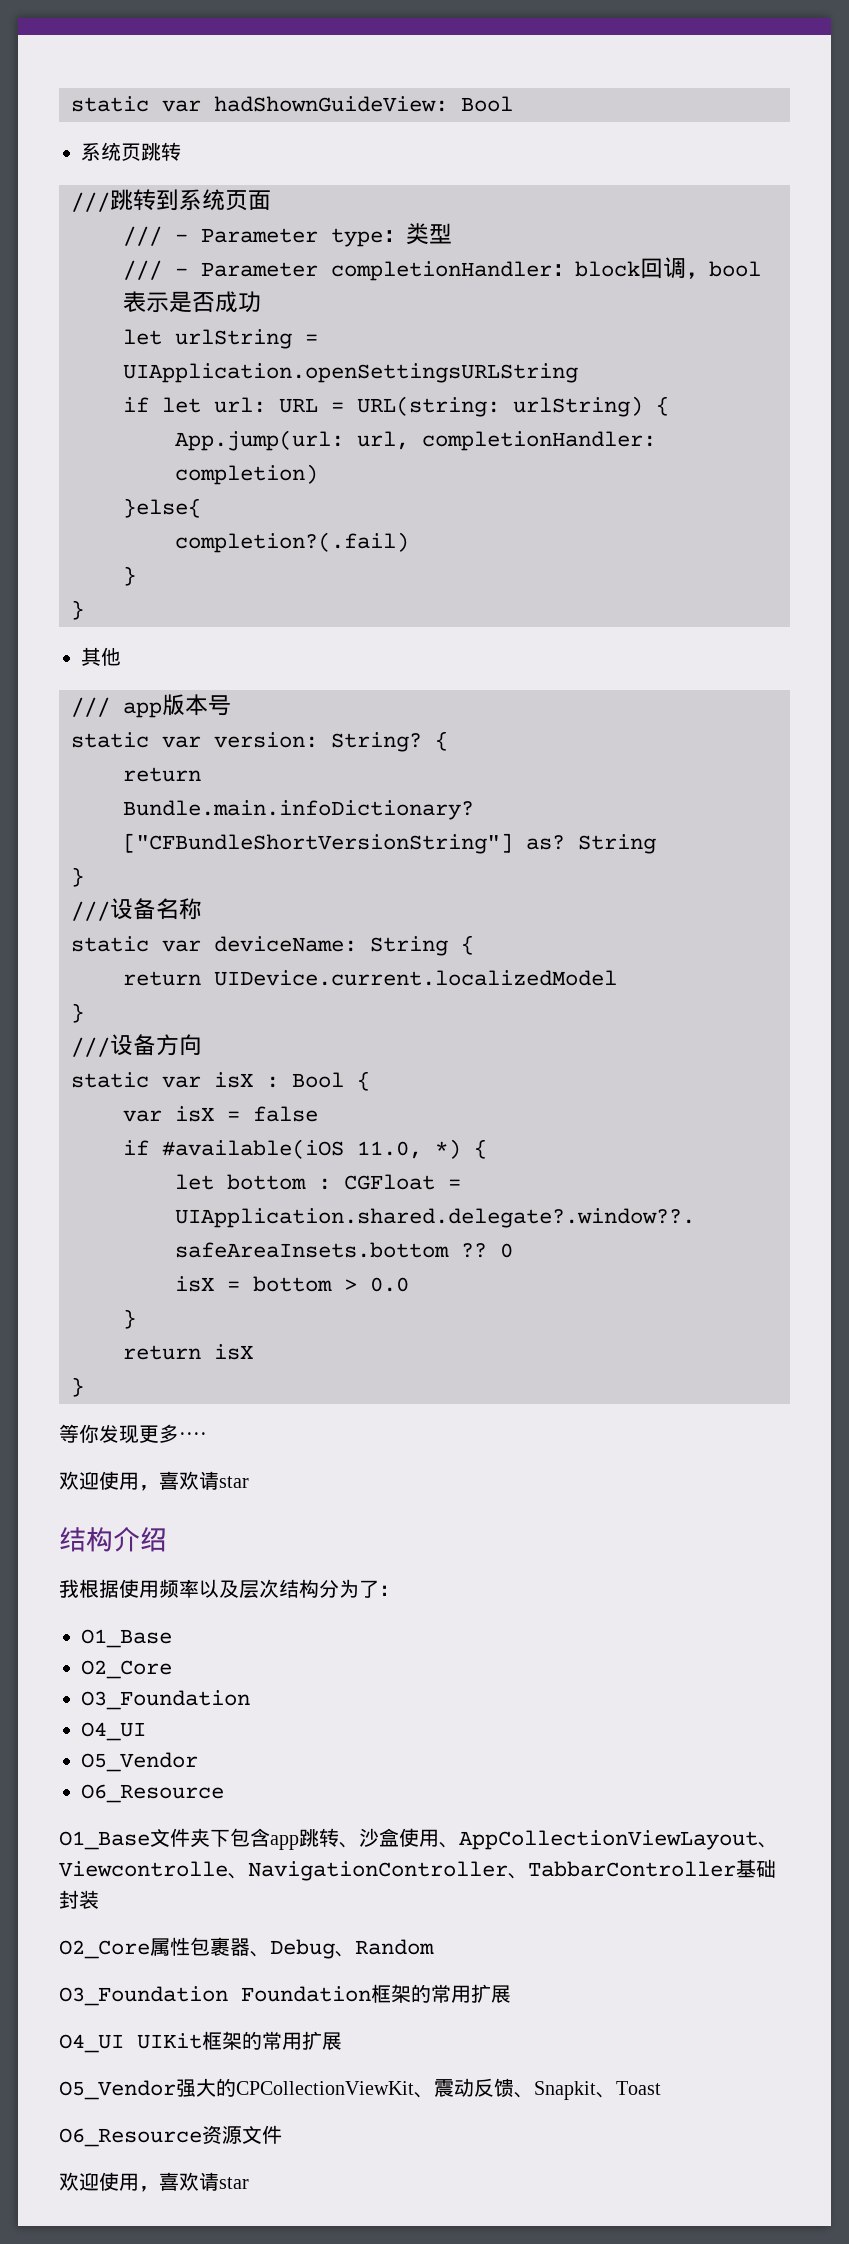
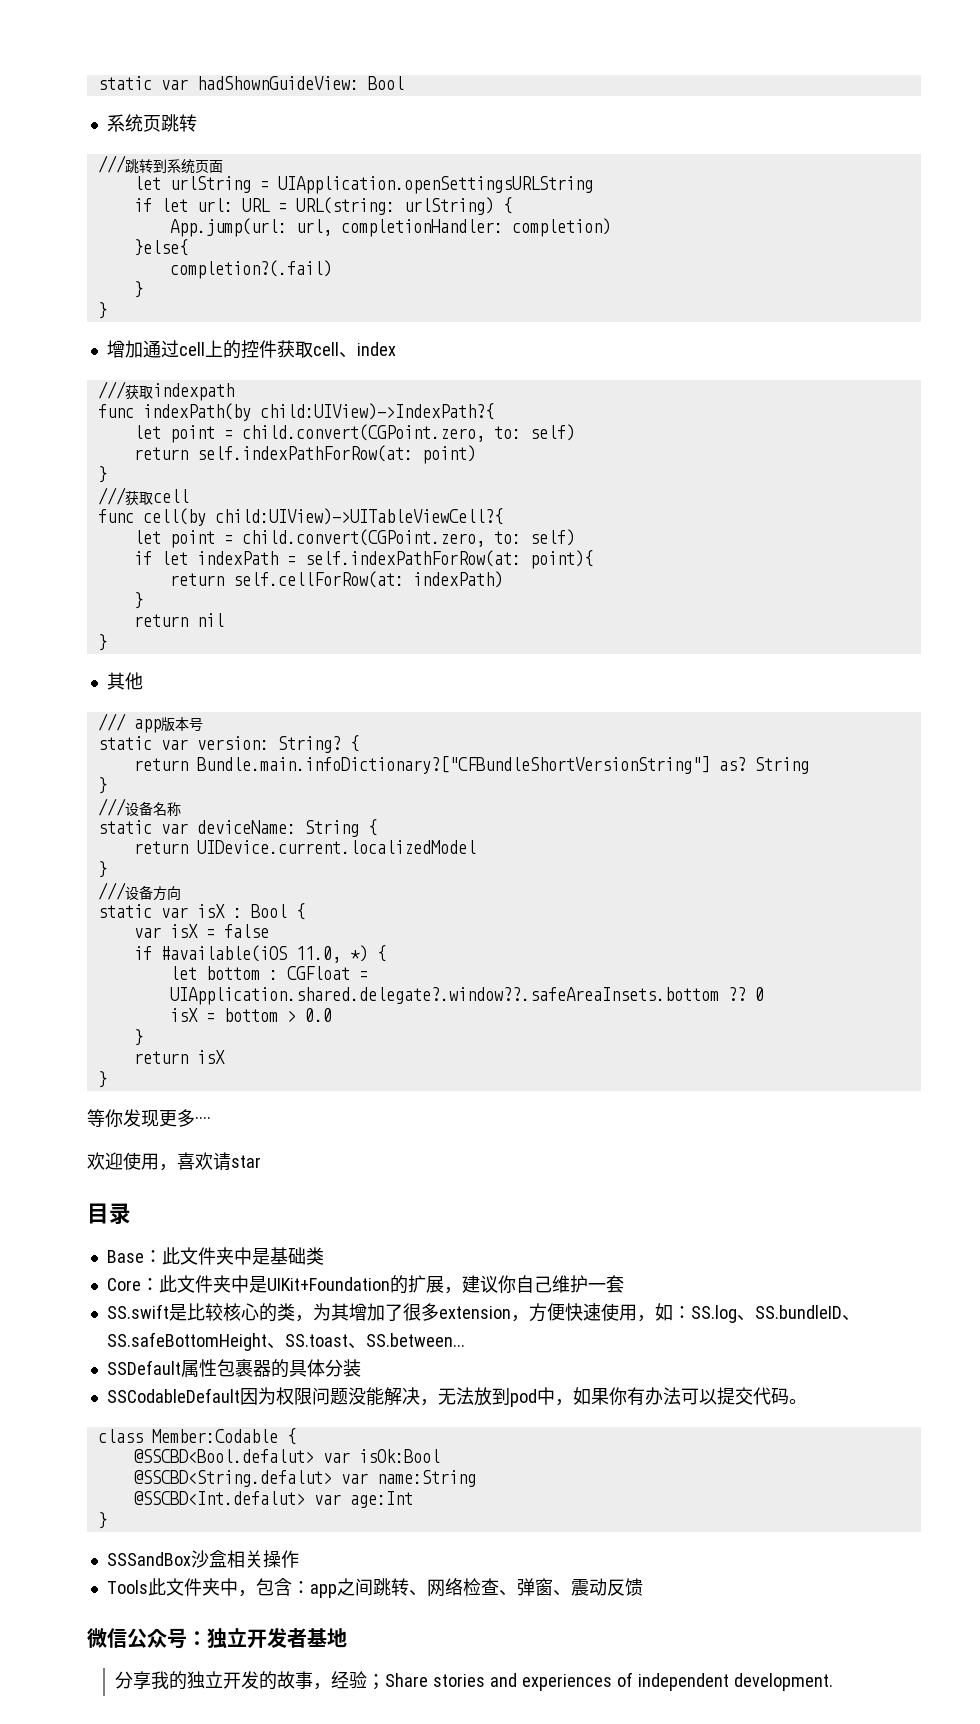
- /// - Parameter type：类型
- /// - Parameter completionHandler：block回调，bool表示是否成功
+ 增加通过cell上的控件获取cell、index
+ ///获取indexpath
+ func indexPath(by child:UIView)->IndexPath?{
+ let point = child.convert(CGPoint.zero, to: self)
+ return self.indexPathForRow(at: point)
+ }
+ ///获取cell
+ func cell(by child:UIView)->UITableViewCell?{
+ let point = child.convert(CGPoint.zero, to: self)
+ if let indexPath = self.indexPathForRow(at: point){
+ return self.cellForRow(at: indexPath)
+ }
+ return nil
+ }
- 结构介绍
- 我根据使用频率以及层次结构分为了：
- O1_Base
- O2_Core
- O3_Foundation
- O4_UI
- O5_Vendor
- O6_Resource
- O1_Base文件夹下包含app跳转、沙盒使用、AppCollectionViewLayout、Viewcontrolle、NavigationController、TabbarController基础封装
- O2_Core属性包裹器、Debug、Random
- O3_Foundation Foundation框架的常用扩展
- O4_UI UIKit框架的常用扩展
- O5_Vendor强大的CPCollectionViewKit、震动反馈、Snapkit、Toast
- O6_Resource资源文件
- 欢迎使用，喜欢请star
+ 目录
+ Base：此文件夹中是基础类
+ Core：此文件夹中是UIKit+Foundation的扩展，建议你自己维护一套
+ SS.swift是比较核心的类，为其增加了很多extension，方便快速使用，如：SS.log、SS.bundleID、SS.safeBottomHeight、SS.toast、SS.between...
+ SSDefault属性包裹器的具体分装
+ SSCodableDefault因为权限问题没能解决，无法放到pod中，如果你有办法可以提交代码。
+ class Member:Codable {
+ @SSCBD<Bool.defalut> var isOk:Bool
+ @SSCBD<String.defalut> var name:String
+ @SSCBD<Int.defalut> var age:Int
+ }
+ SSSandBox沙盒相关操作
+ Tools此文件夹中，包含：app之间跳转、网络检查、弹窗、震动反馈
+ 微信公众号：独立开发者基地
+ 分享我的独立开发的故事，经验；Share stories and experiences of independent development.

